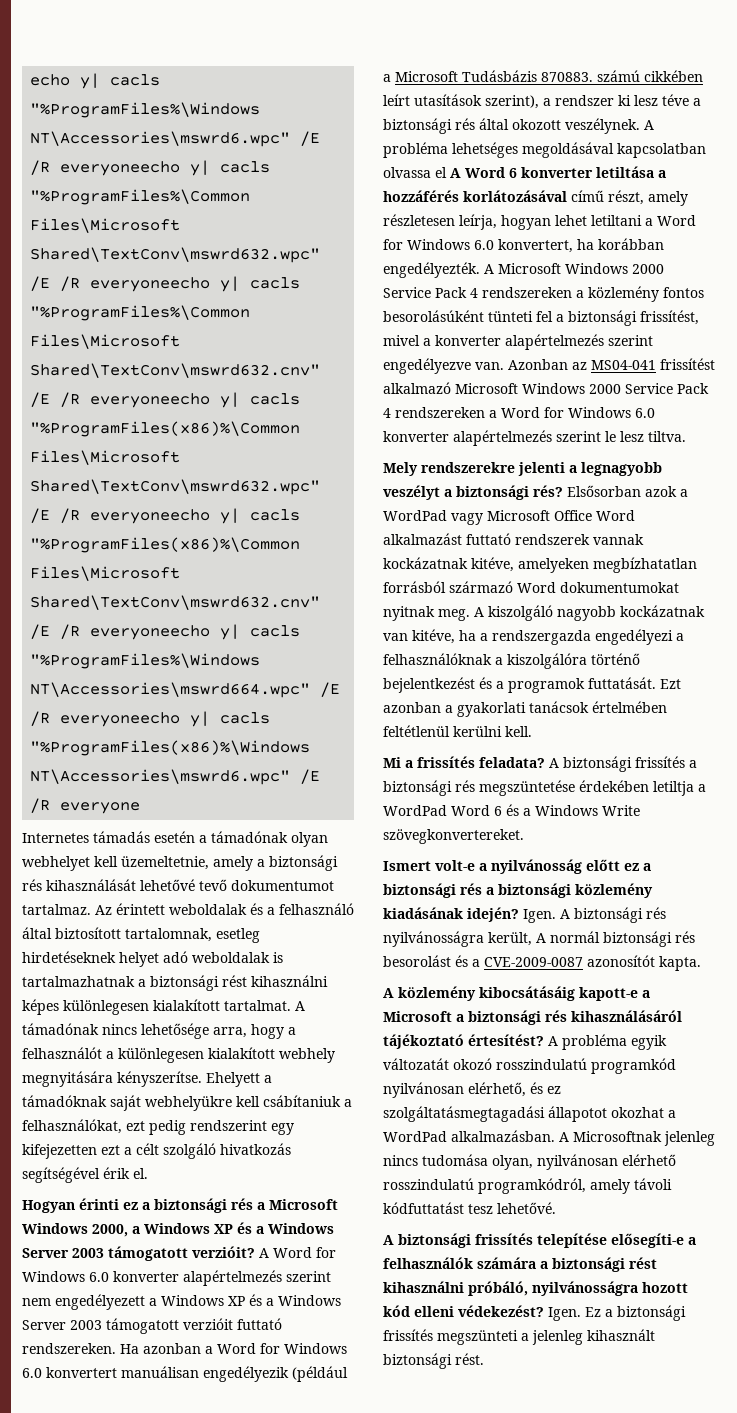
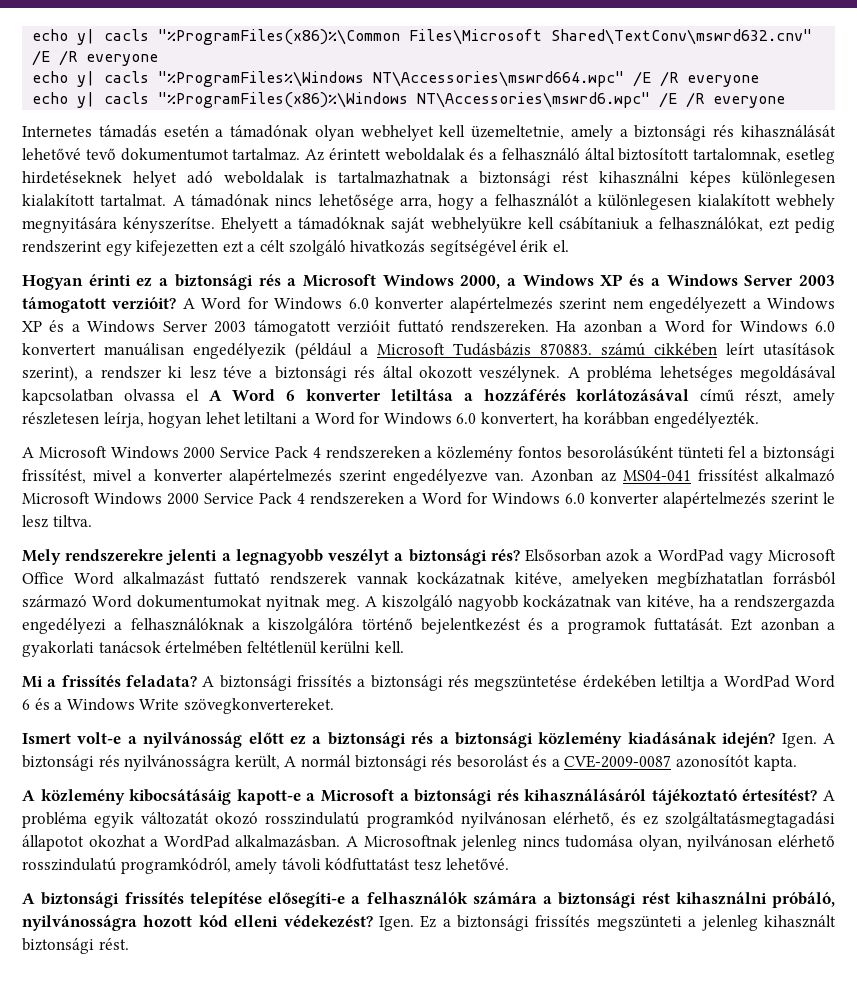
- echo y| cacls "%ProgramFiles%\Windows NT\Accessories\mswrd6.wpc" /E /R everyoneecho y| cacls "%ProgramFiles%\Common Files\Microsoft Shared\TextConv\mswrd632.wpc" /E /R everyoneecho y| cacls "%ProgramFiles%\Common Files\Microsoft Shared\TextConv\mswrd632.cnv" /E /R everyoneecho y| cacls "%ProgramFiles(x86)%\Common Files\Microsoft Shared\TextConv\mswrd632.wpc" /E /R everyoneecho y| cacls "%ProgramFiles(x86)%\Common Files\Microsoft Shared\TextConv\mswrd632.cnv" /E /R everyoneecho y| cacls "%ProgramFiles%\Windows NT\Accessories\mswrd664.wpc" /E /R everyoneecho y| cacls "%ProgramFiles(x86)%\Windows NT\Accessories\mswrd6.wpc" /E /R everyone
+ echo y| cacls "%ProgramFiles(x86)%\Common Files\Microsoft Shared\TextConv\mswrd632.cnv" /E /R everyone
+ echo y| cacls "%ProgramFiles%\Windows NT\Accessories\mswrd664.wpc" /E /R everyone
+ echo y| cacls "%ProgramFiles(x86)%\Windows NT\Accessories\mswrd6.wpc" /E /R everyone
- A probléma lehetséges megoldásával kapcsolatban olvassa el A Word 6 konverter letiltása a hozzáférés korlátozásával című részt, amely részletesen leírja, hogyan lehet letiltani a Word for Windows 6.0 konvertert, ha korábban engedélyezték. A Microsoft Windows 2000 Service Pack 4 rendszereken a közlemény fontos besorolásúként tünteti fel a biztonsági frissítést, mivel a konverter alapértelmezés szerint engedélyezve van.
+ A probléma lehetséges megoldásával kapcsolatban olvassa el A Word 6 konverter letiltása a hozzáférés korlátozásával című részt, amely részletesen leírja, hogyan lehet letiltani a Word for Windows 6.0 konvertert, ha korábban engedélyezték.
+ A Microsoft Windows 2000 Service Pack 4 rendszereken a közlemény fontos besorolásúként tünteti fel a biztonsági frissítést, mivel a konverter alapértelmezés szerint engedélyezve van.

